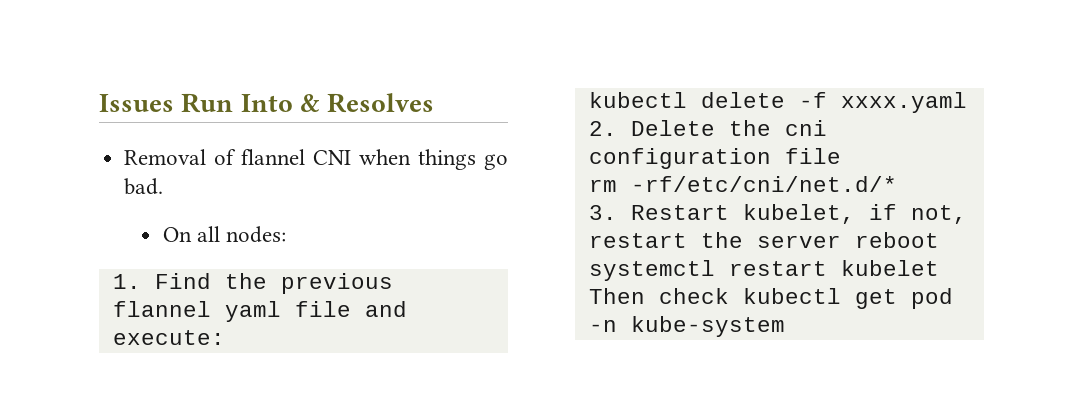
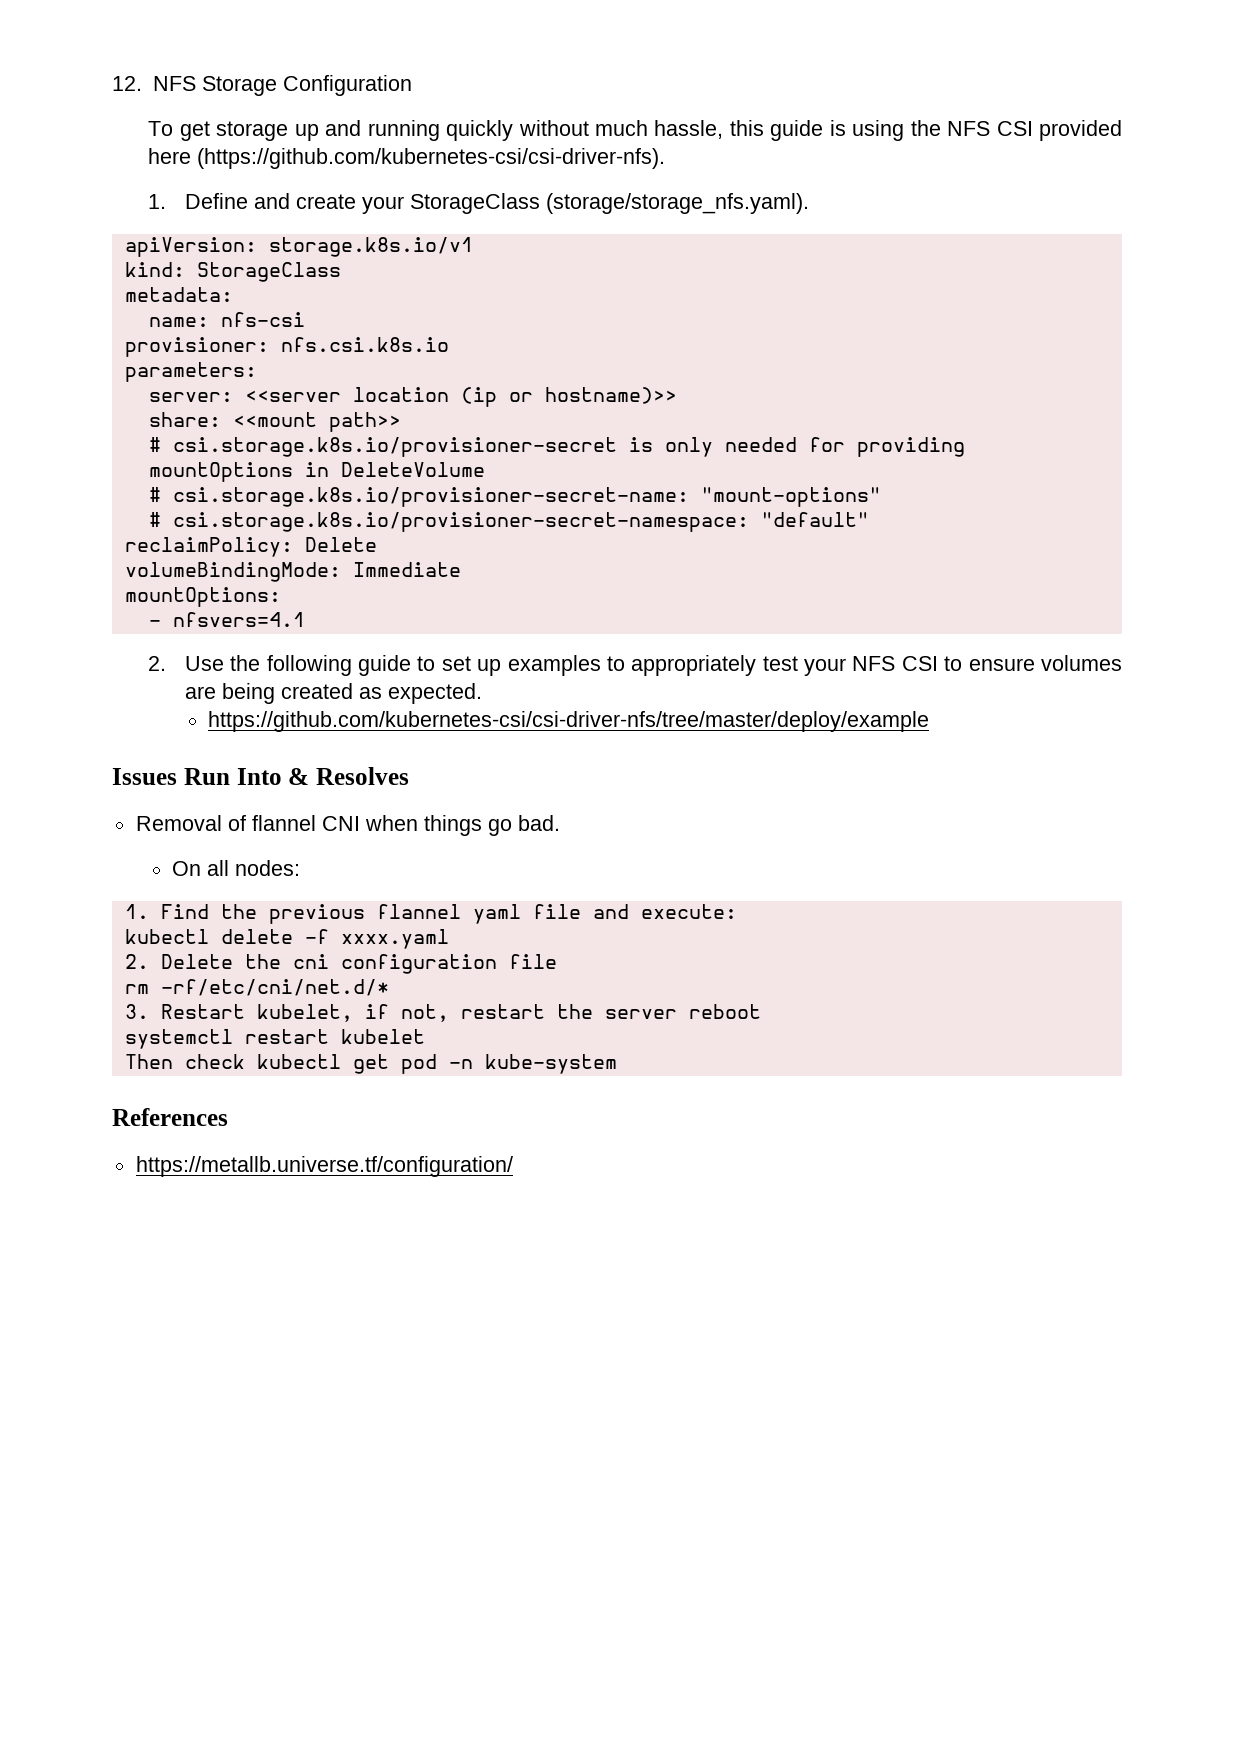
+ 12. NFS Storage Configuration
+ To get storage up and running quickly without much hassle, this guide is using the NFS CSI provided here (https://github.com/kubernetes-csi/csi-driver-nfs).
+ 1. Define and create your StorageClass (storage/storage_nfs.yaml).
+ apiVersion: storage.k8s.io/v1
+ kind: StorageClass
+ metadata:
+ name: nfs-csi
+ provisioner: nfs.csi.k8s.io
+ parameters:
+ server: <<server location (ip or hostname)>>
+ share: <<mount path>>
+ # csi.storage.k8s.io/provisioner-secret is only needed for providing mountOptions in DeleteVolume
+ # csi.storage.k8s.io/provisioner-secret-name: "mount-options"
+ # csi.storage.k8s.io/provisioner-secret-namespace: "default"
+ reclaimPolicy: Delete
+ volumeBindingMode: Immediate
+ mountOptions:
+ - nfsvers=4.1
+ 2. Use the following guide to set up examples to appropriately test your NFS CSI to ensure volumes are being created as expected.
+ https://github.com/kubernetes-csi/csi-driver-nfs/tree/master/deploy/example
+ References
+ https://metallb.universe.tf/configuration/

